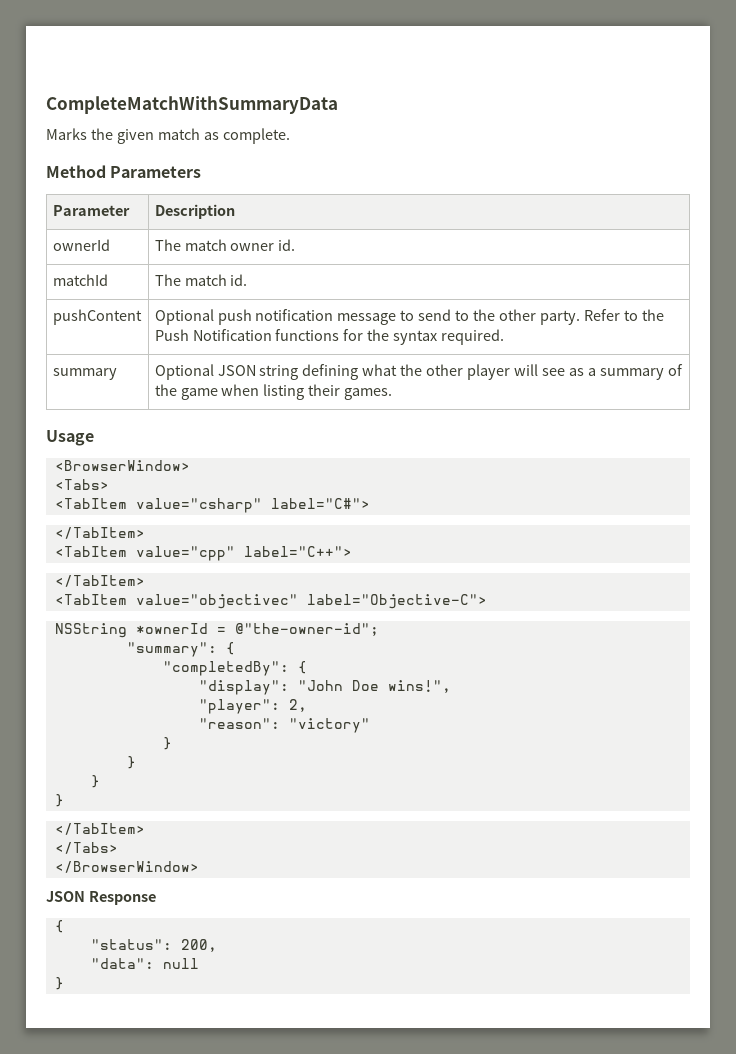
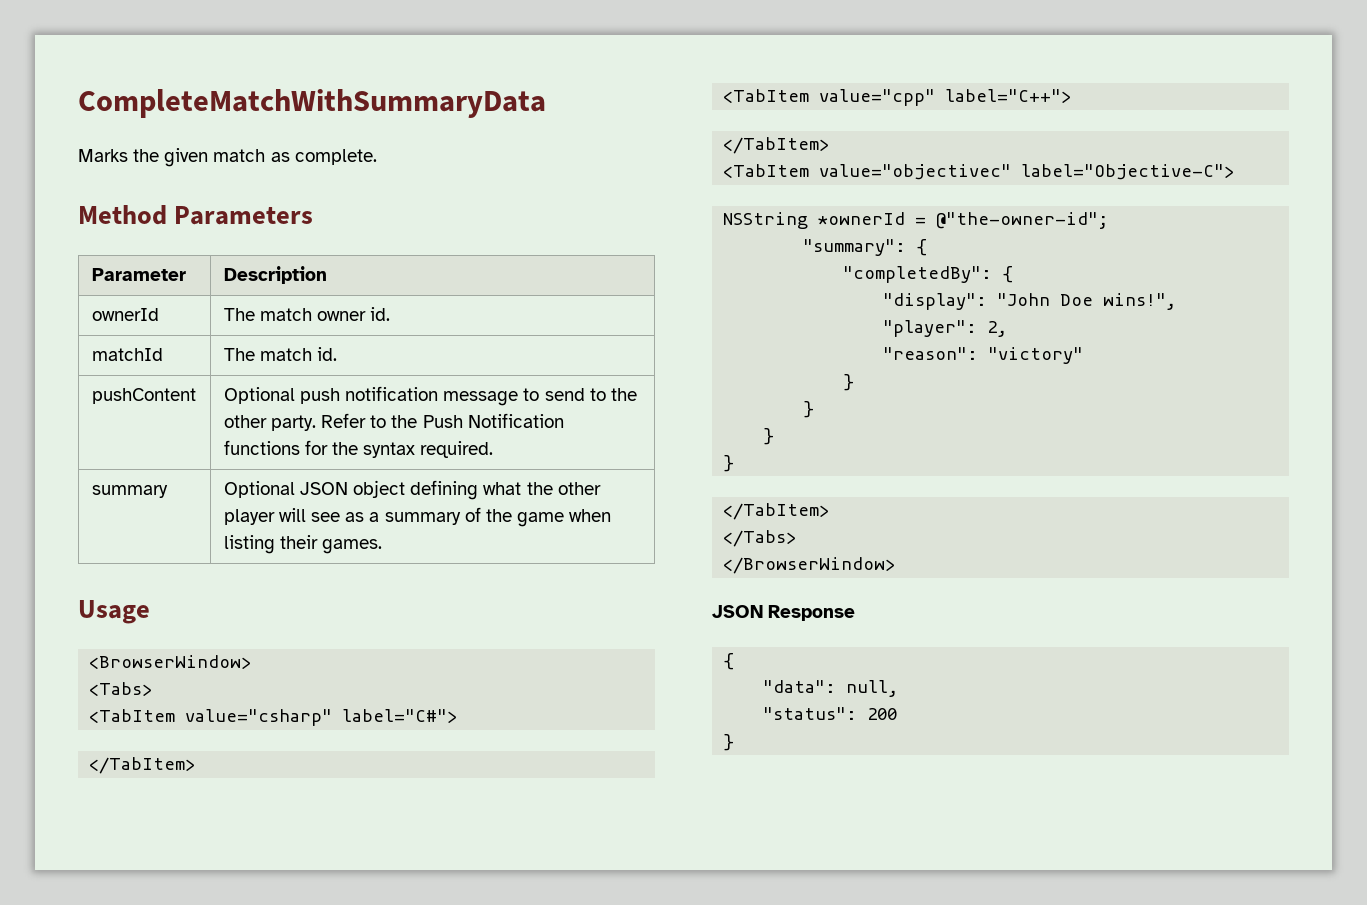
- summary | Optional JSON string defining what the other player will see as a summary of the game when listing their games.
+ summary | Optional JSON object defining what the other player will see as a summary of the game when listing their games.
+ "data": null,
- "status": 200,
- "data": null
+ "status": 200

